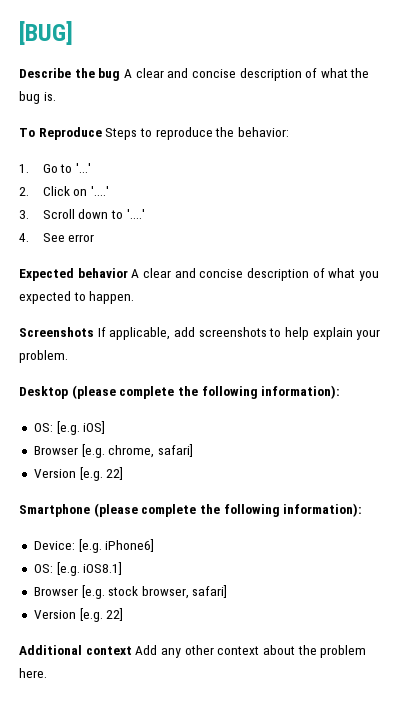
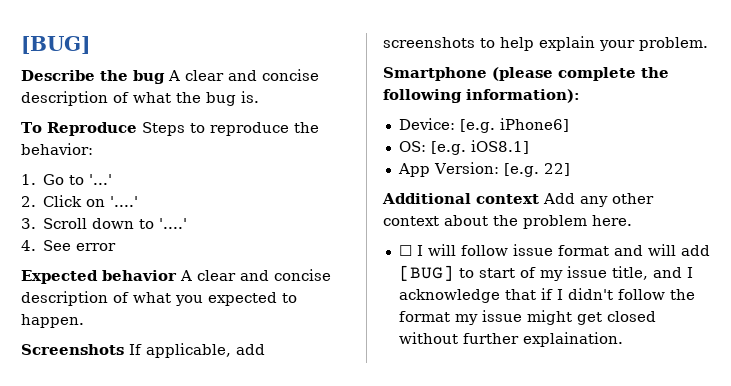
- Desktop (please complete the following information):
- OS: [e.g. iOS]
- Browser [e.g. chrome, safari]
- Version [e.g. 22]
- Browser [e.g. stock browser, safari]
- Version [e.g. 22]
+ App Version: [e.g. 22]
+ ☐ I will follow issue format and will add [BUG] to start of my issue title, and I acknowledge that if I didn't follow the format my issue might get closed without further explaination.

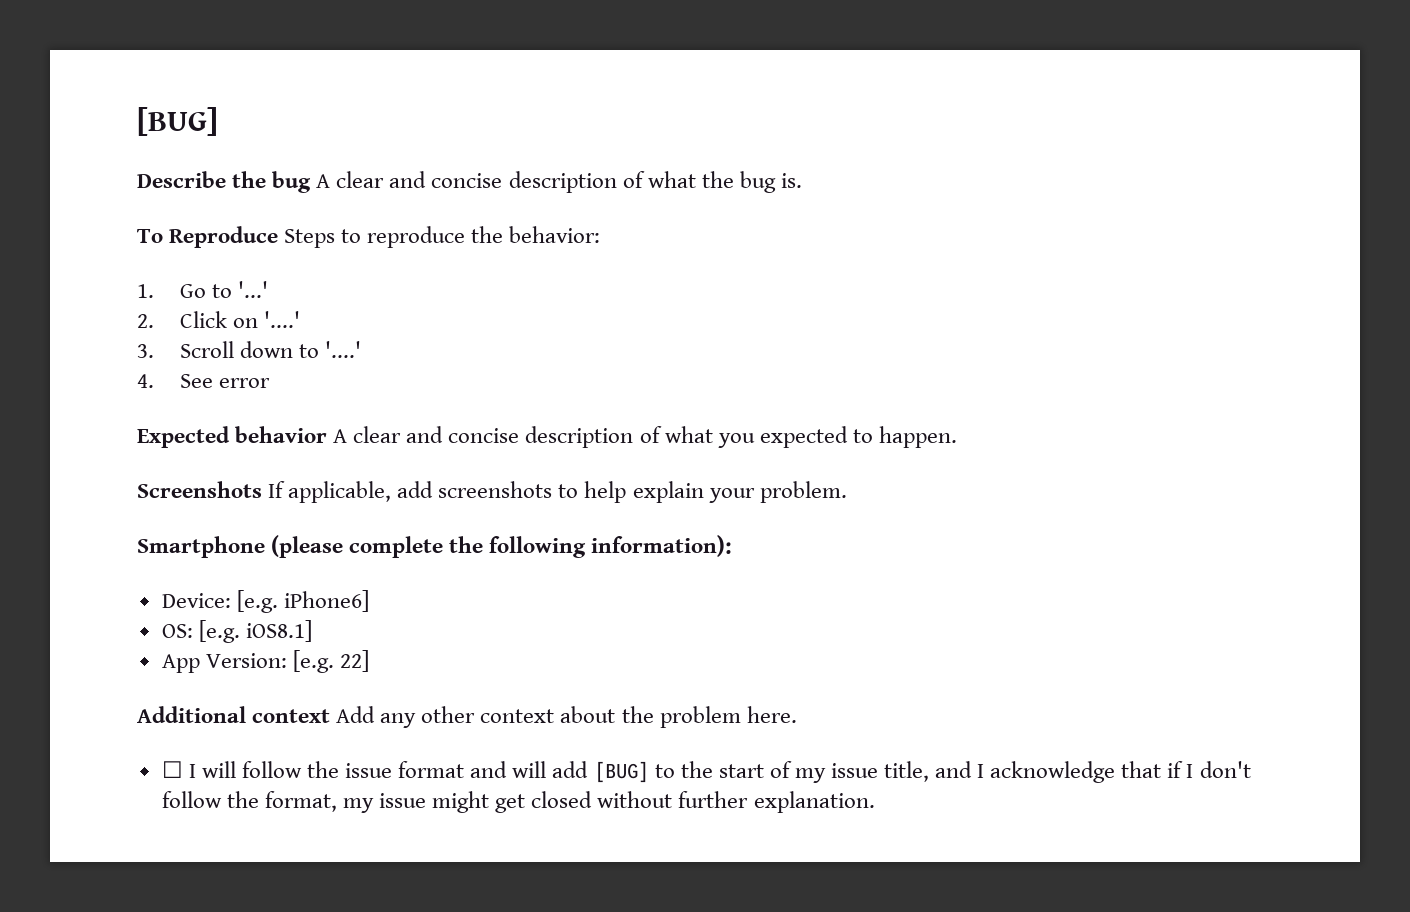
- ☐ I will follow issue format and will add [BUG] to start of my issue title, and I acknowledge that if I didn't follow the format my issue might get closed without further explaination.
+ ☐ I will follow the issue format and will add [BUG] to the start of my issue title, and I acknowledge that if I don't follow the format, my issue might get closed without further explanation.

